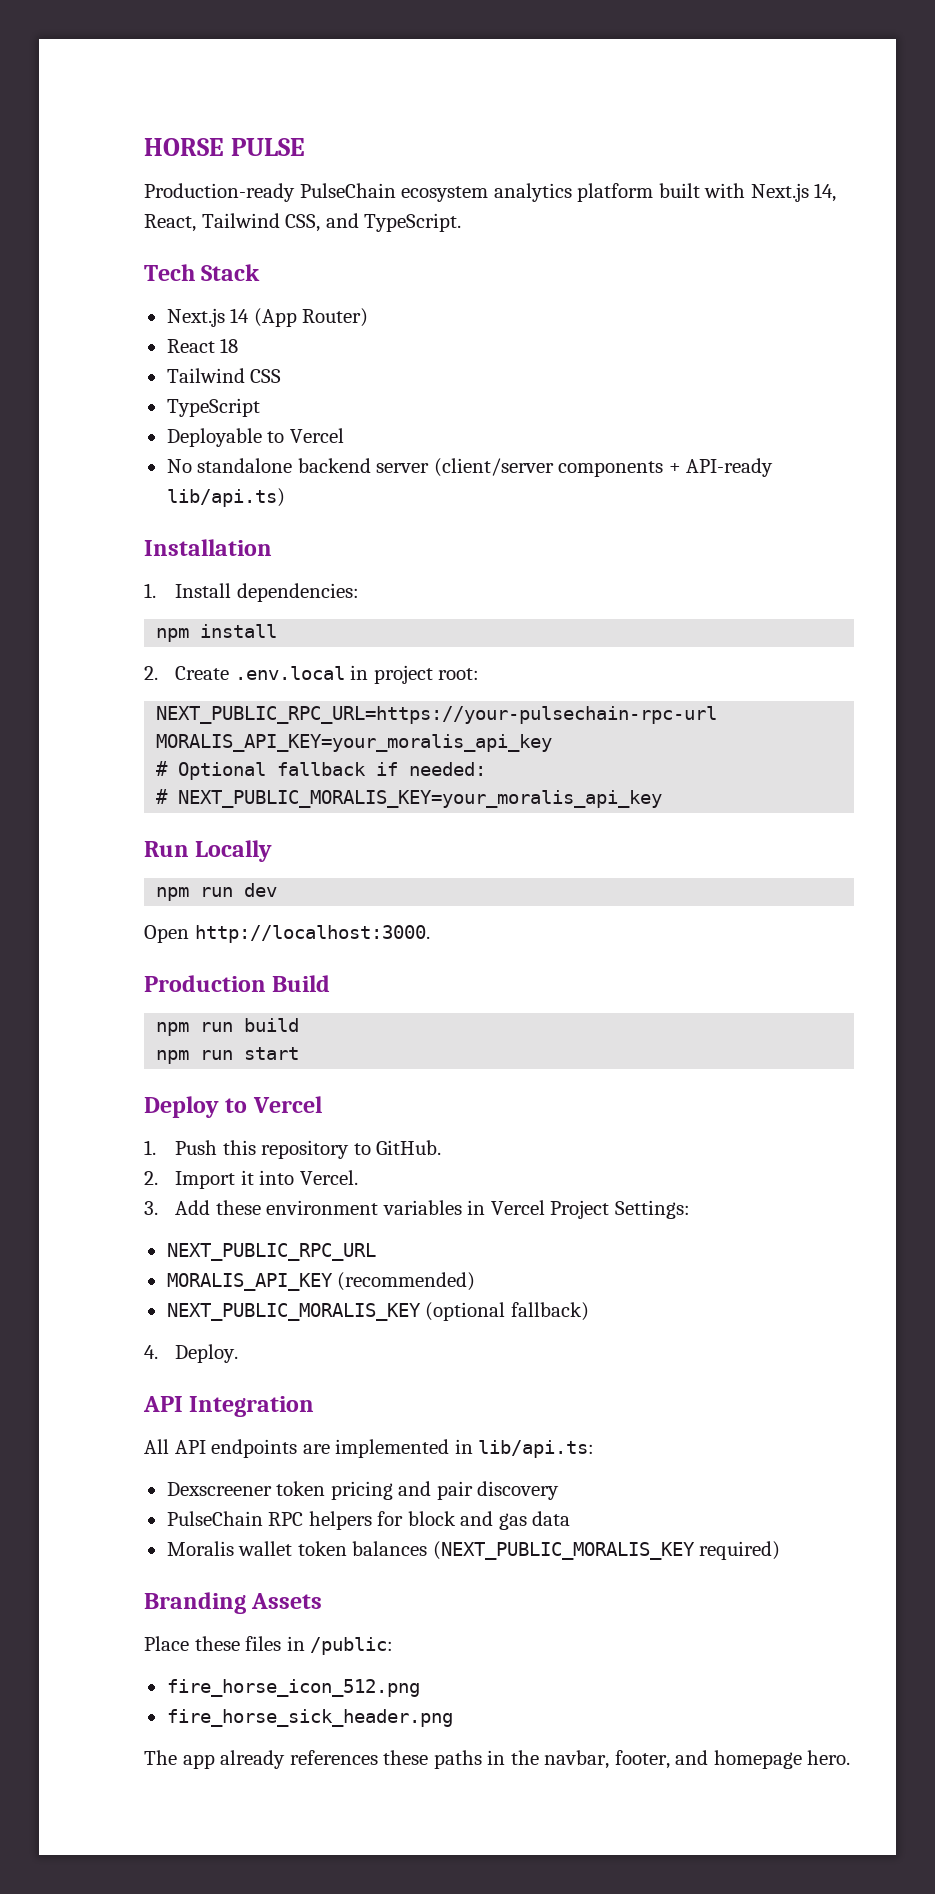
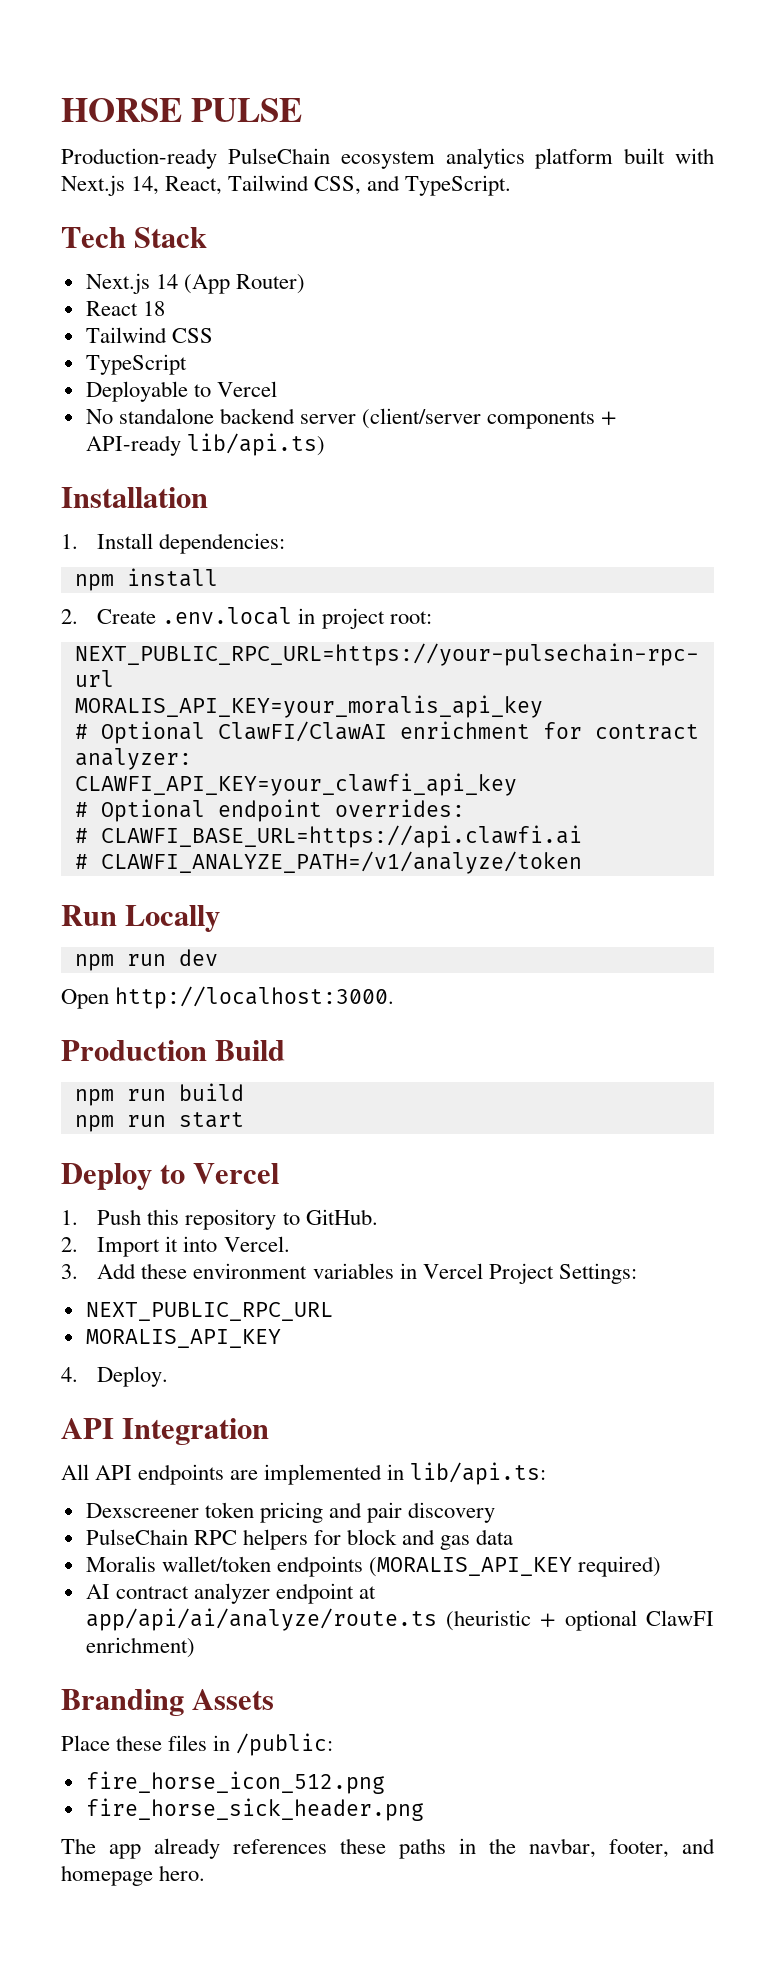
- # Optional fallback if needed:
- # NEXT_PUBLIC_MORALIS_KEY=your_moralis_api_key
+ # Optional ClawFI/ClawAI enrichment for contract analyzer:
+ CLAWFI_API_KEY=your_clawfi_api_key
+ # Optional endpoint overrides:
+ # CLAWFI_BASE_URL=https://api.clawfi.ai
+ # CLAWFI_ANALYZE_PATH=/v1/analyze/token
- MORALIS_API_KEY (recommended)
- NEXT_PUBLIC_MORALIS_KEY (optional fallback)
+ MORALIS_API_KEY
- Moralis wallet token balances (NEXT_PUBLIC_MORALIS_KEY required)
+ Moralis wallet/token endpoints (MORALIS_API_KEY required)
+ AI contract analyzer endpoint at app/api/ai/analyze/route.ts (heuristic + optional ClawFI enrichment)

